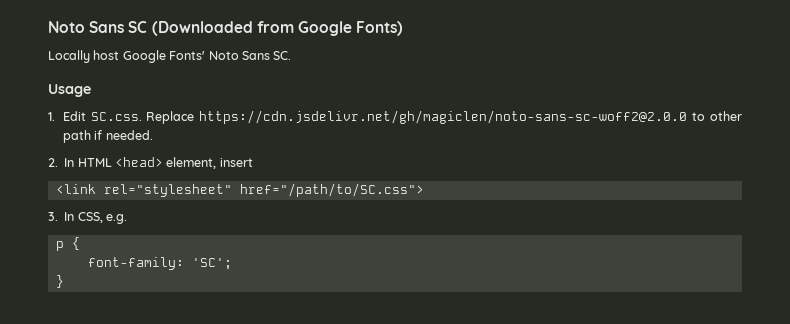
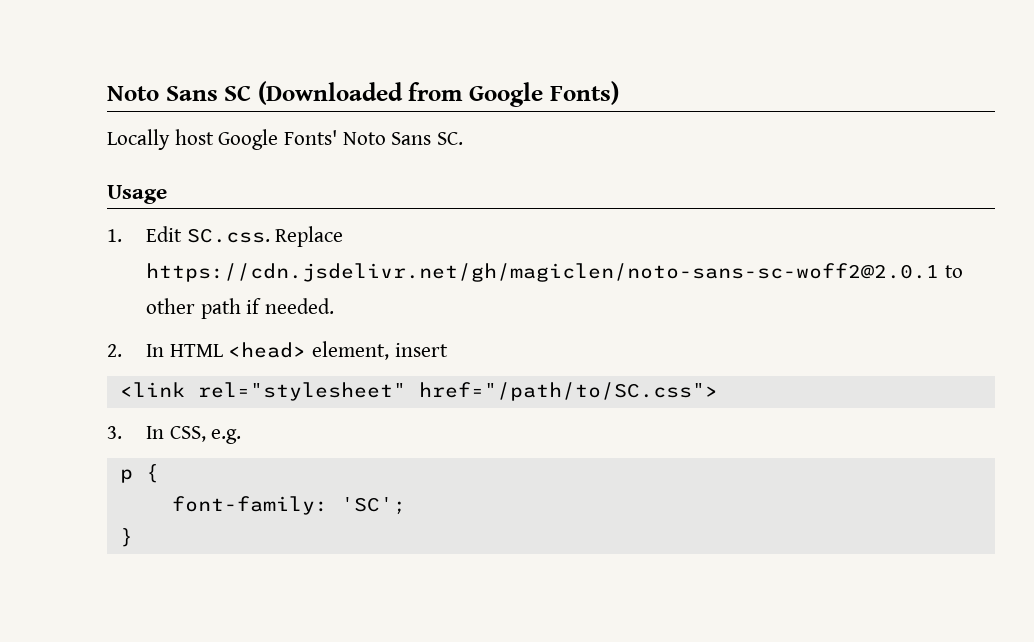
- 1. Edit SC.css. Replace https://cdn.jsdelivr.net/gh/magiclen/noto-sans-sc-woff2@2.0.0 to other path if needed.
+ 1. Edit SC.css. Replace https://cdn.jsdelivr.net/gh/magiclen/noto-sans-sc-woff2@2.0.1 to other path if needed.

